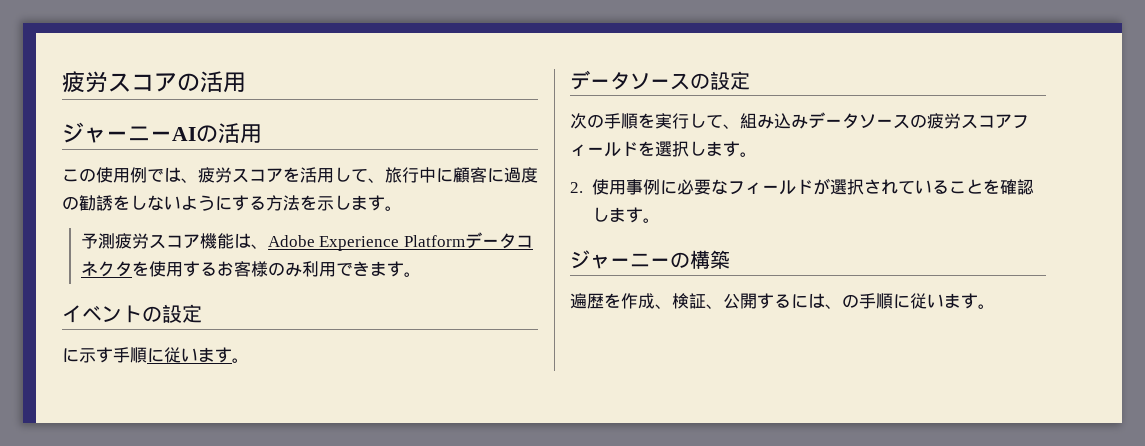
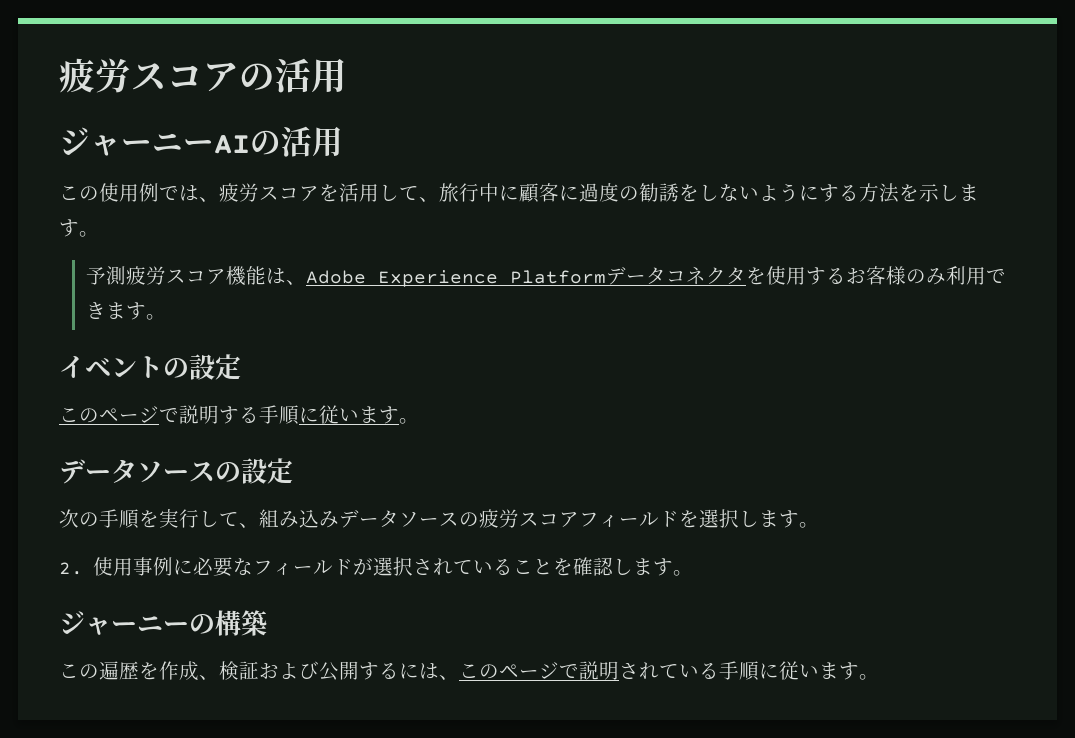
- に示す手順に従います。
+ このページで説明する手順に従います。
- 遍歴を作成、検証、公開するには、の手順に従います。
+ この遍歴を作成、検証および公開するには、このページで説明されている手順に従います。

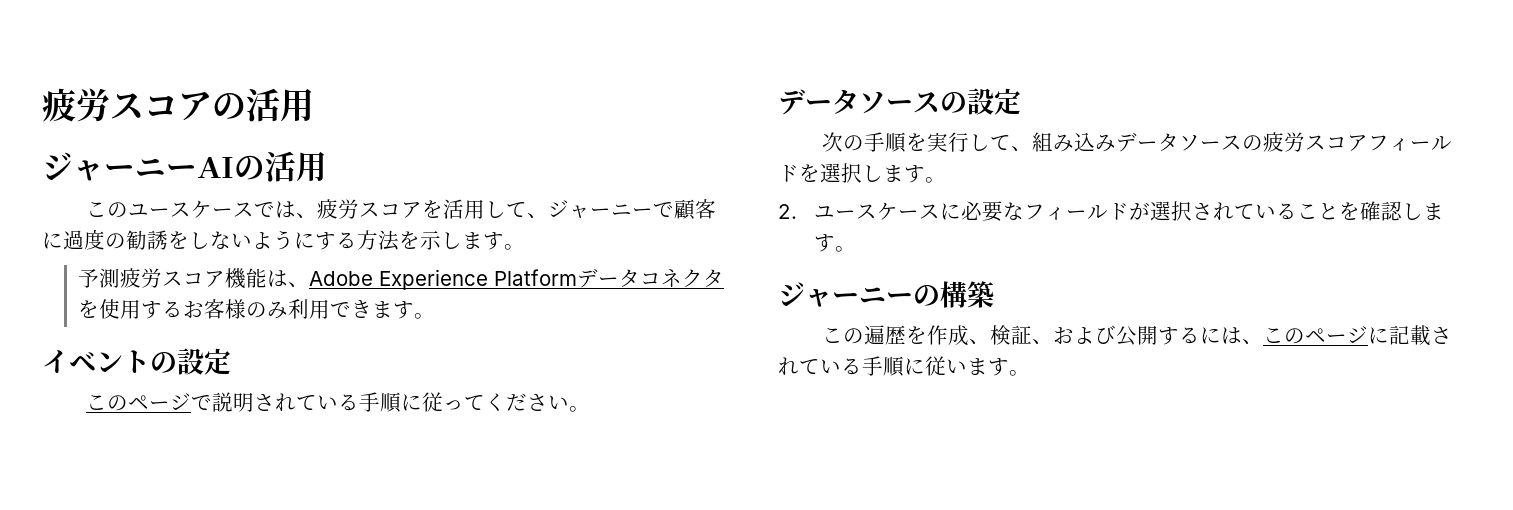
- この使用例では、疲労スコアを活用して、旅行中に顧客に過度の勧誘をしないようにする方法を示します。
+ このユースケースでは、疲労スコアを活用して、ジャーニーで顧客に過度の勧誘をしないようにする方法を示します。
- このページで説明する手順に従います。
+ このページで説明されている手順に従ってください。
- 2.使用事例に必要なフィールドが選択されていることを確認します。
+ 2.ユースケースに必要なフィールドが選択されていることを確認します。
- この遍歴を作成、検証および公開するには、このページで説明されている手順に従います。
+ この遍歴を作成、検証、および公開するには、このページに記載されている手順に従います。

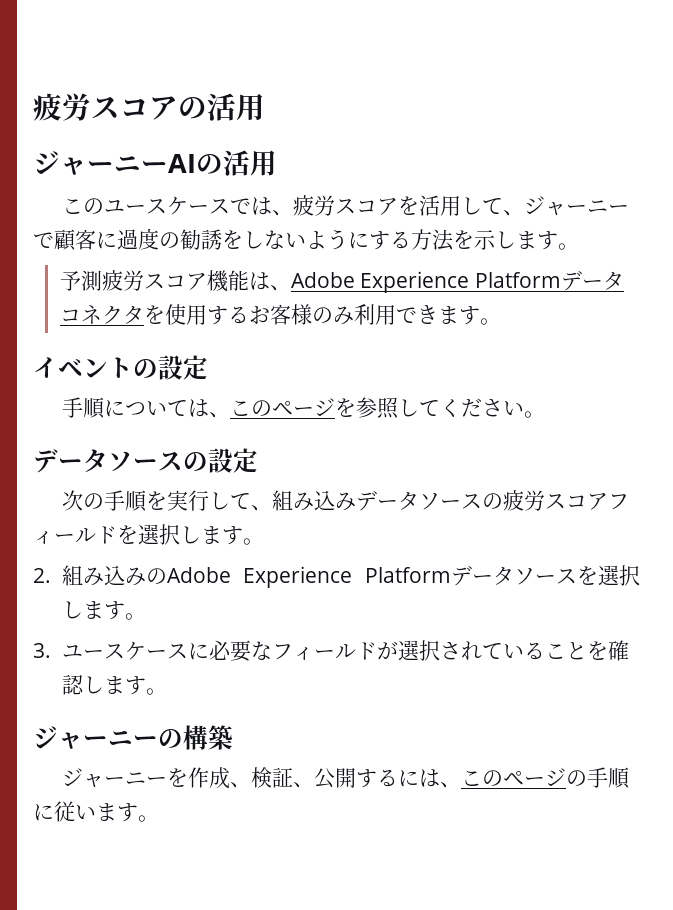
- このページで説明されている手順に従ってください。
+ 手順については、このページを参照してください。
- 2.ユースケースに必要なフィールドが選択されていることを確認します。
+ 2.組み込みのAdobe Experience Platformデータソースを選択します。
+ 3.ユースケースに必要なフィールドが選択されていることを確認します。
- この遍歴を作成、検証、および公開するには、このページに記載されている手順に従います。
+ ジャーニーを作成、検証、公開するには、このページの手順に従います。

